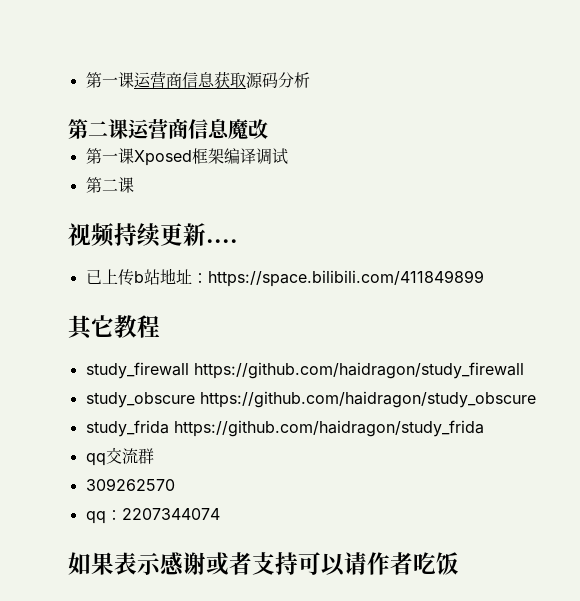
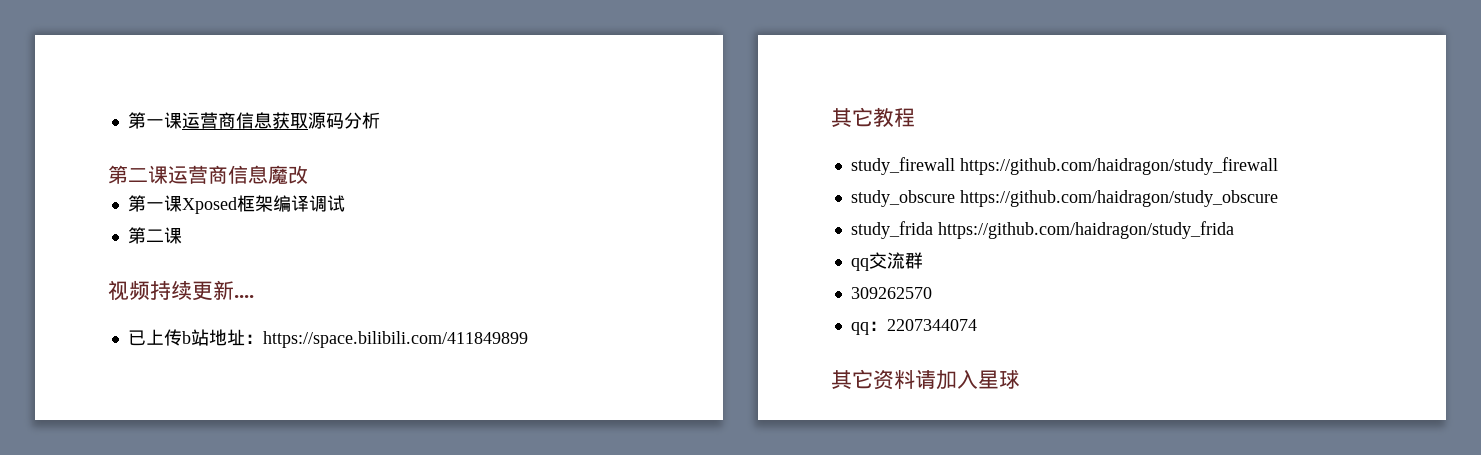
- 如果表示感谢或者支持可以请作者吃饭
+ 其它资料请加入星球

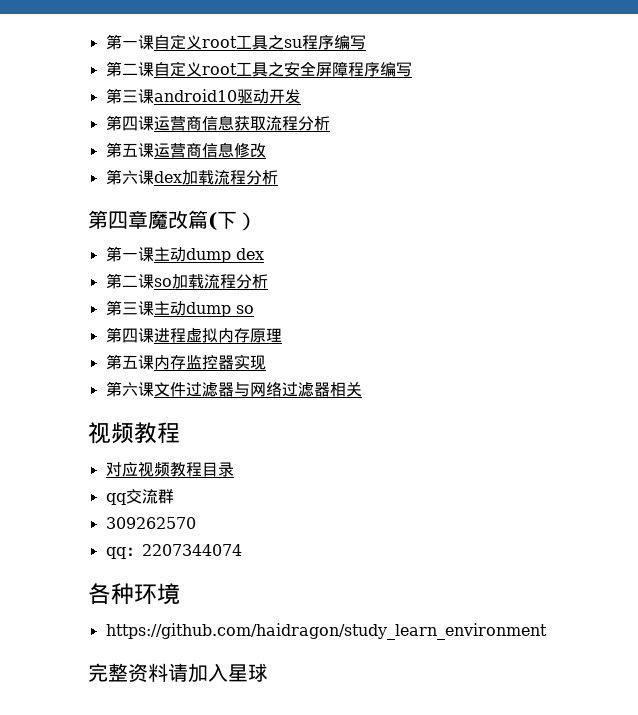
- 第一课运营商信息获取源码分析
- 第二课运营商信息魔改
- 第一课Xposed框架编译调试
- 第二课
- 视频持续更新....
- 已上传b站地址：https://space.bilibili.com/411849899
- 其它教程
- study_firewall https://github.com/haidragon/study_firewall
- study_obscure https://github.com/haidragon/study_obscure
- study_frida https://github.com/haidragon/study_frida
+ 第一课自定义root工具之su程序编写
+ 第二课自定义root工具之安全屏障程序编写
+ 第三课android10驱动开发
+ 第四课运营商信息获取流程分析
+ 第五课运营商信息修改
+ 第六课dex加载流程分析
+ 第四章魔改篇(下）
+ 第一课主动dump dex
+ 第二课so加载流程分析
+ 第三课主动dump so
+ 第四课进程虚拟内存原理
+ 第五课内存监控器实现
+ 第六课文件过滤器与网络过滤器相关
+ 视频教程
+ 对应视频教程目录
- 其它资料请加入星球
+ 各种环境
+ https://github.com/haidragon/study_learn_environment
+ 完整资料请加入星球

